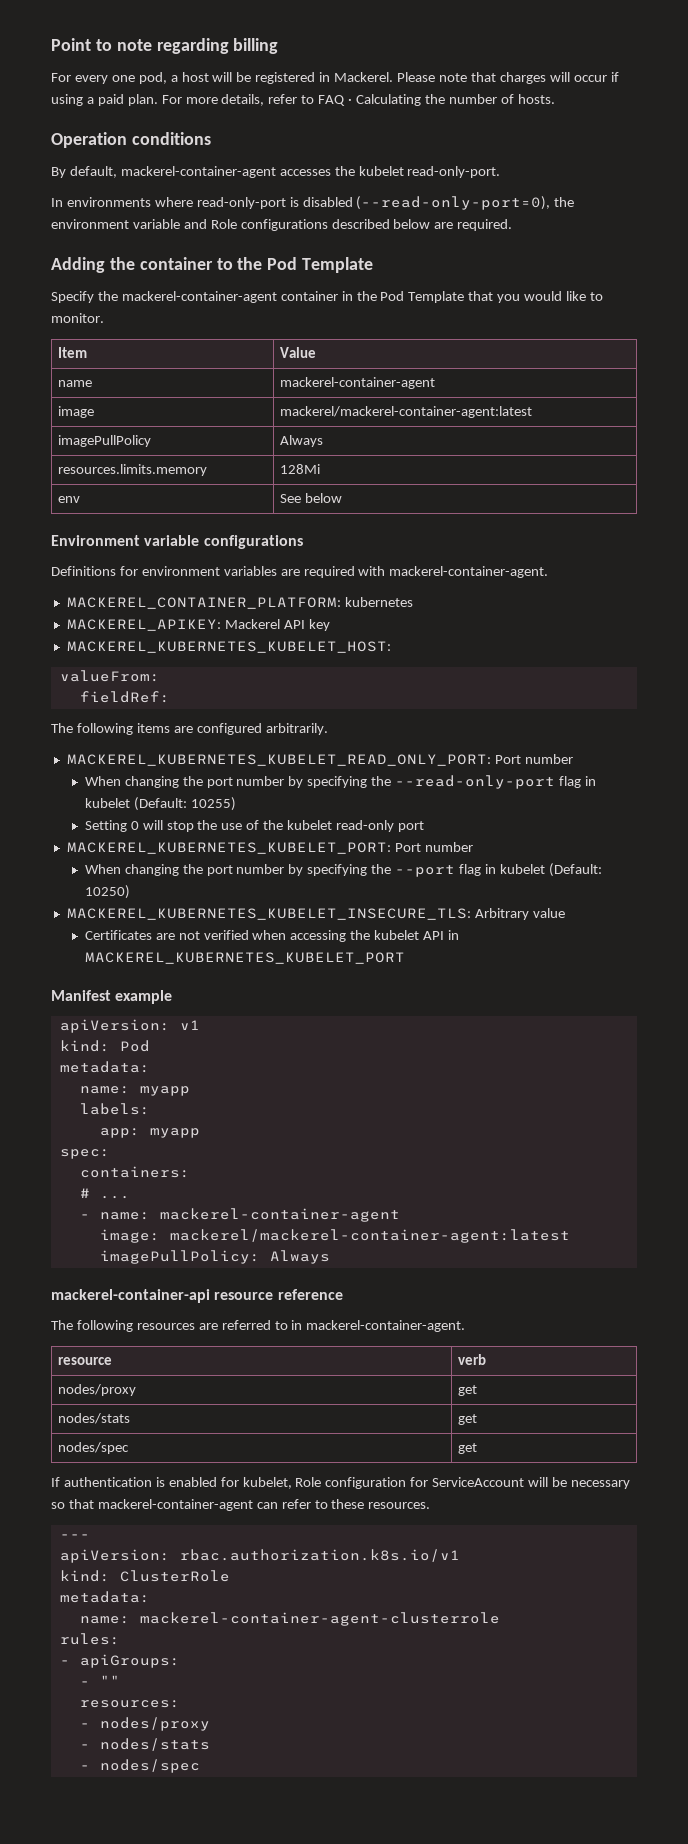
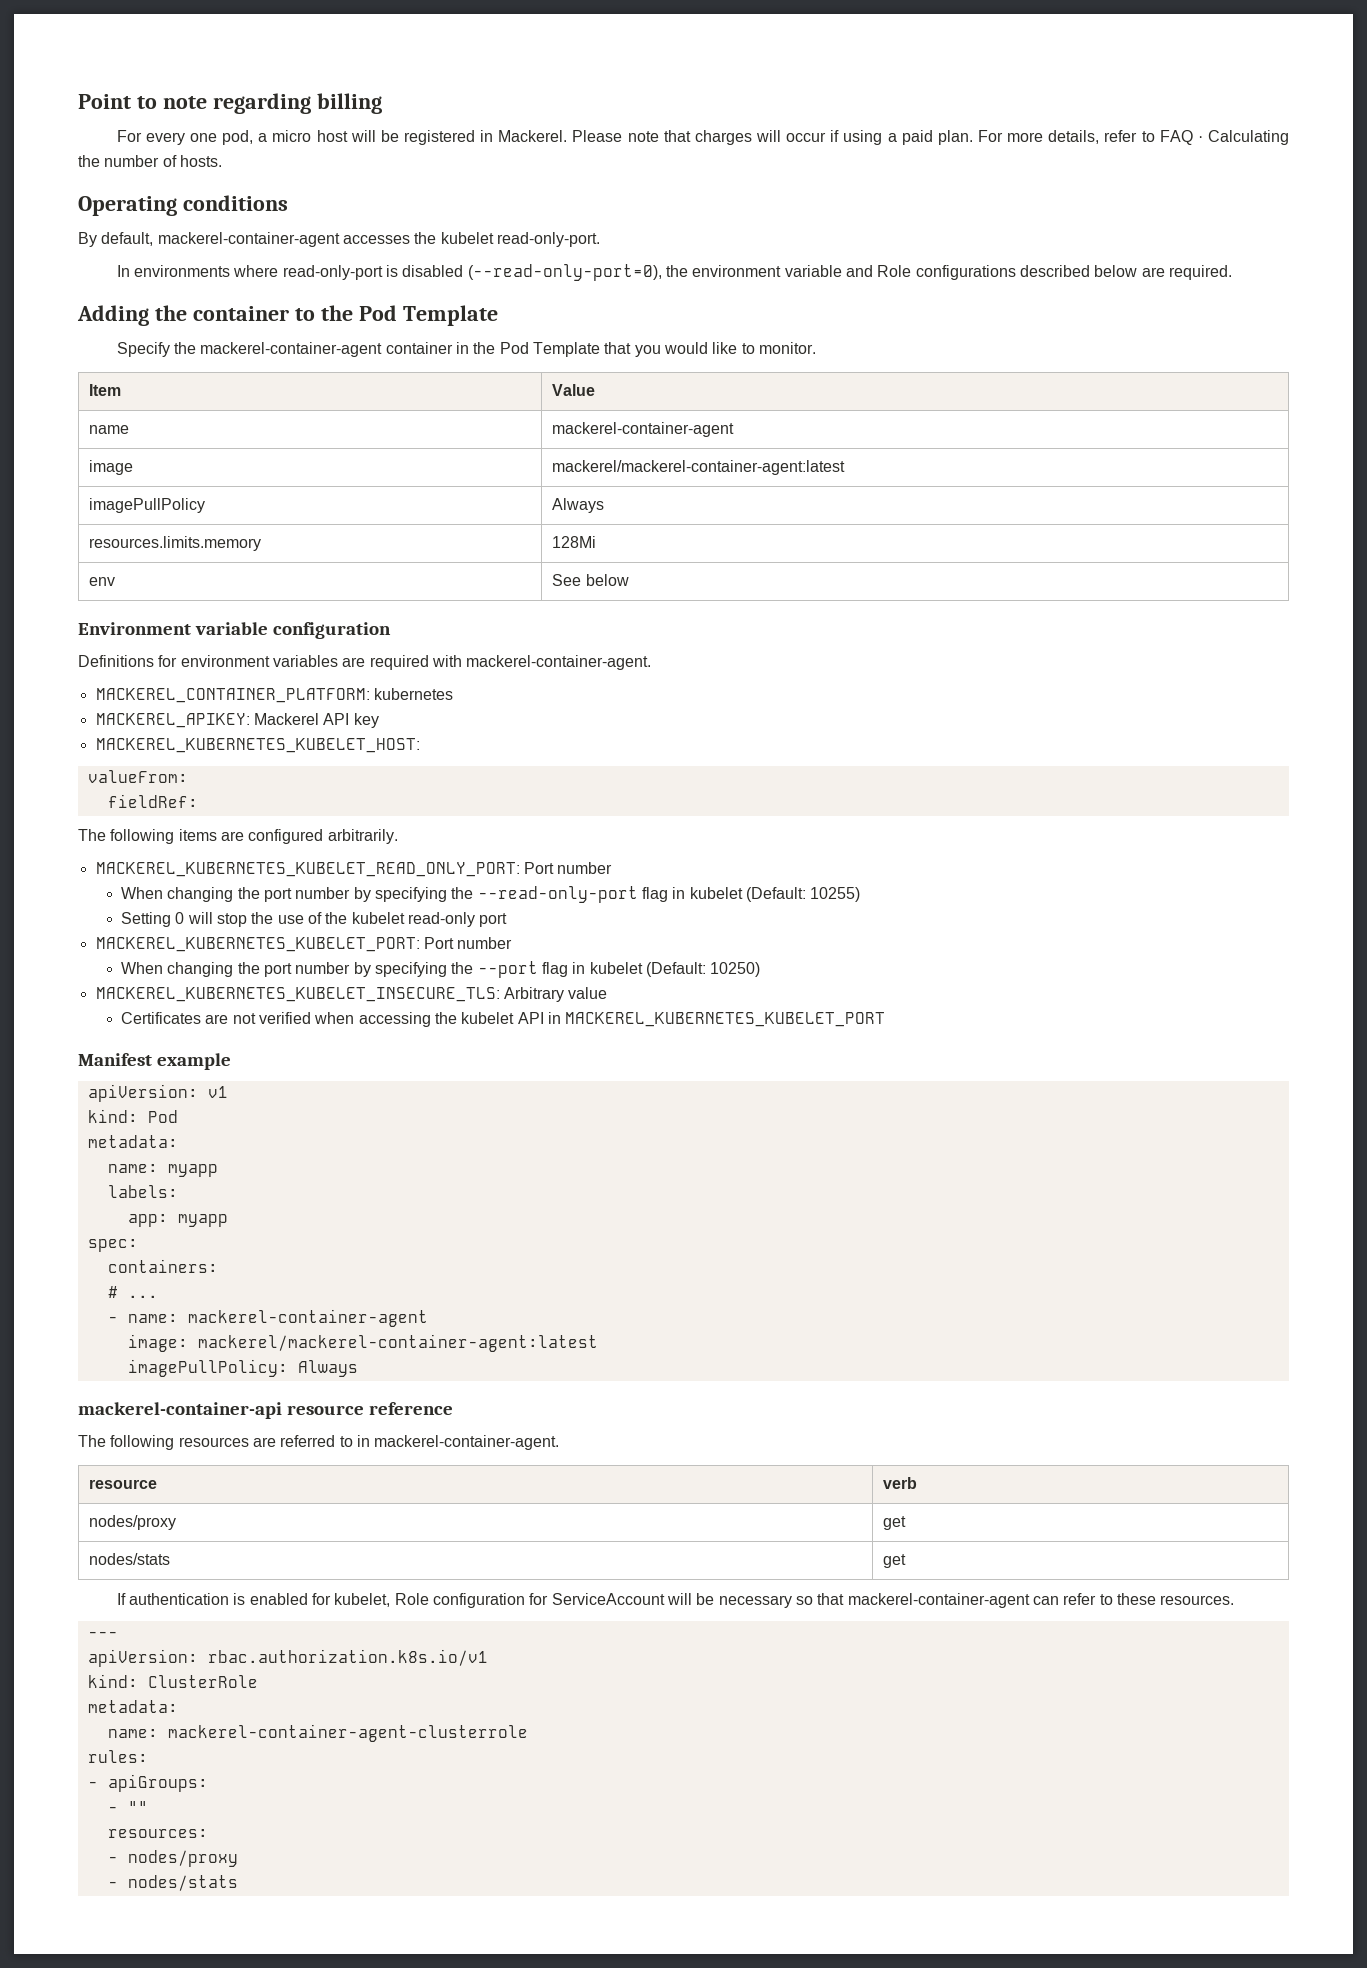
- For every one pod, a host will be registered in Mackerel.
+ For every one pod, a micro host will be registered in Mackerel.
- Operation conditions
+ Operating conditions
- Environment variable configurations
+ Environment variable configuration
- nodes/spec | get
- - nodes/spec

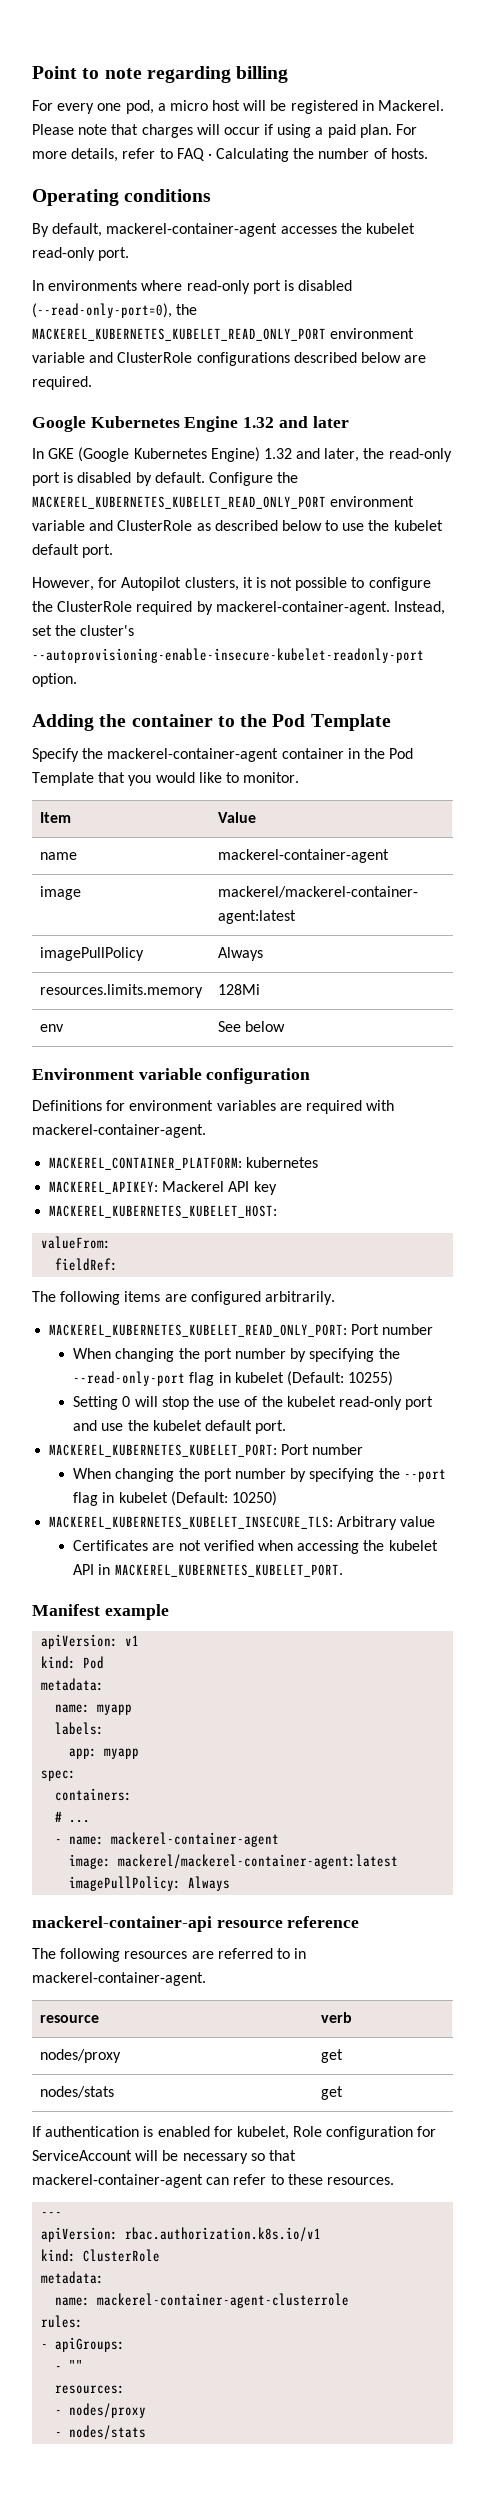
- By default, mackerel-container-agent accesses the kubelet read-only-port.
+ By default, mackerel-container-agent accesses the kubelet read-only port.
- In environments where read-only-port is disabled (--read-only-port=0), the environment variable and Role configurations described below are required.
+ In environments where read-only port is disabled (--read-only-port=0), the MACKEREL_KUBERNETES_KUBELET_READ_ONLY_PORT environment variable and ClusterRole configurations described below are required.
+ Google Kubernetes Engine 1.32 and later
+ In GKE (Google Kubernetes Engine) 1.32 and later, the read-only port is disabled by default. Configure the MACKEREL_KUBERNETES_KUBELET_READ_ONLY_PORT environment variable and ClusterRole as described below to use the kubelet default port.
+ However, for Autopilot clusters, it is not possible to configure the ClusterRole required by mackerel-container-agent. Instead, set the cluster's --autoprovisioning-enable-insecure-kubelet-readonly-port option.
- Setting 0 will stop the use of the kubelet read-only port
+ Setting 0 will stop the use of the kubelet read-only port and use the kubelet default port.
- Certificates are not verified when accessing the kubelet API in MACKEREL_KUBERNETES_KUBELET_PORT
+ Certificates are not verified when accessing the kubelet API in MACKEREL_KUBERNETES_KUBELET_PORT.

